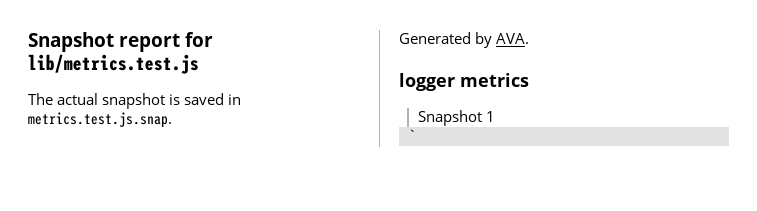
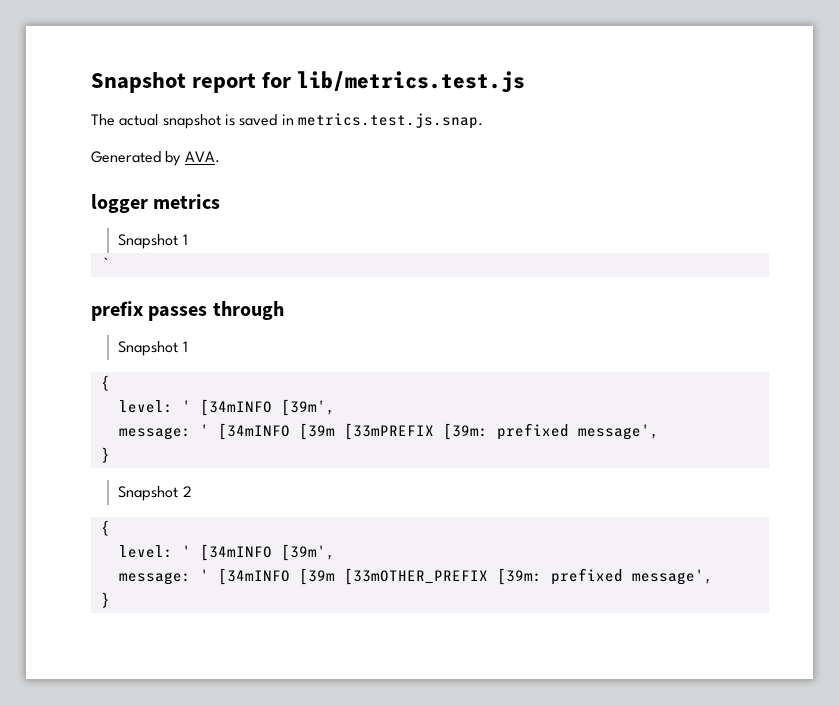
+ prefix passes through
+ Snapshot 1
+ {
+ level: ' [34mINFO [39m',
+ message: ' [34mINFO [39m [33mPREFIX [39m: prefixed message',
+ }
+ Snapshot 2
+ {
+ level: ' [34mINFO [39m',
+ message: ' [34mINFO [39m [33mOTHER_PREFIX [39m: prefixed message',
+ }

